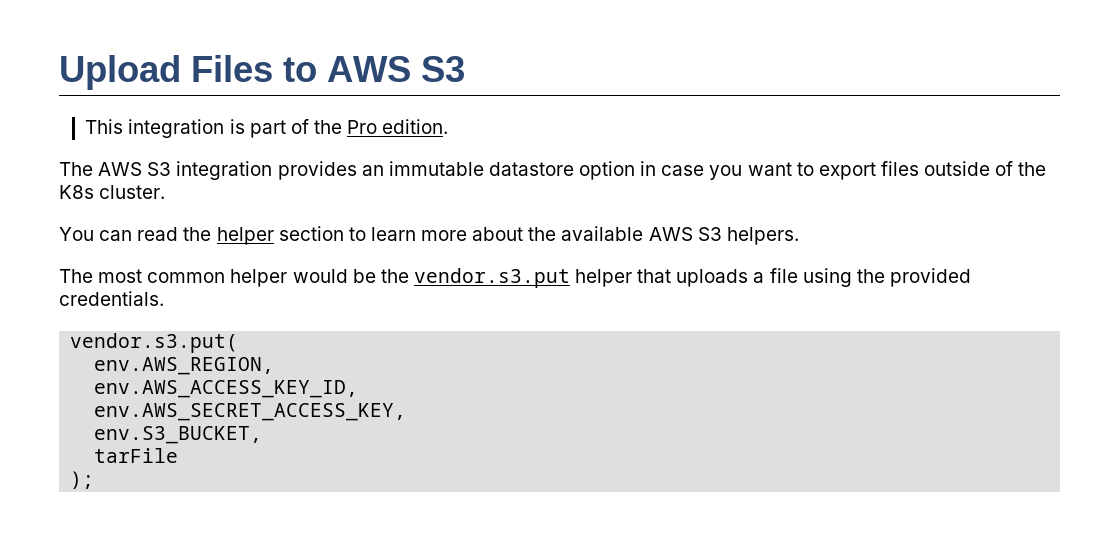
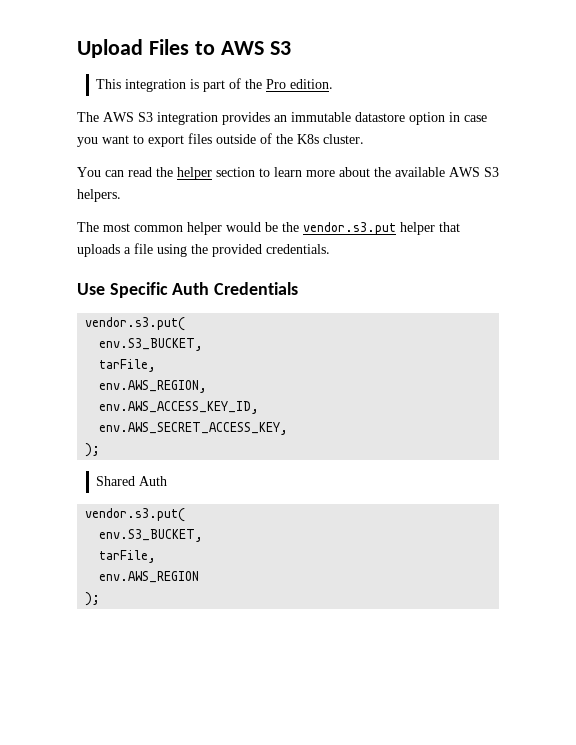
+ Use Specific Auth Credentials
  vendor.s3.put(
+ env.S3_BUCKET,
+ tarFile,
  env.AWS_SECRET_ACCESS_KEY,
+ );
+ Shared Auth
+ vendor.s3.put(
  env.S3_BUCKET,
- tarFile
+ tarFile,
+ env.AWS_REGION

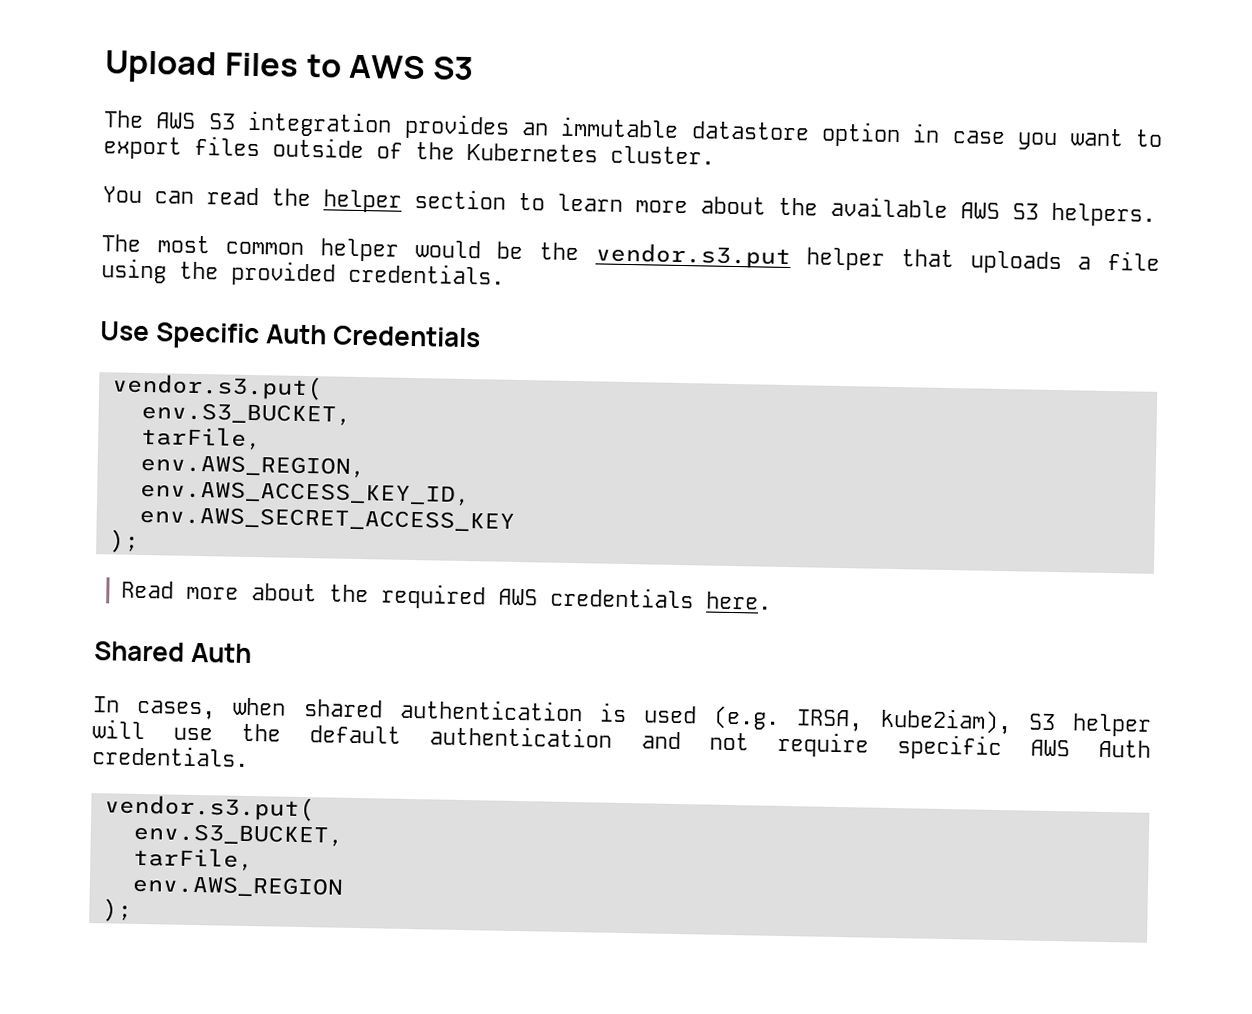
- This integration is part of the Pro edition.
- The AWS S3 integration provides an immutable datastore option in case you want to export files outside of the K8s cluster.
+ The AWS S3 integration provides an immutable datastore option in case you want to export files outside of the Kubernetes cluster.
- env.AWS_SECRET_ACCESS_KEY,
+ env.AWS_SECRET_ACCESS_KEY
+ Read more about the required AWS credentials here.
  Shared Auth
+ In cases, when shared authentication is used (e.g. IRSA, kube2iam), S3 helper will use the default authentication and not require specific AWS Auth credentials.

